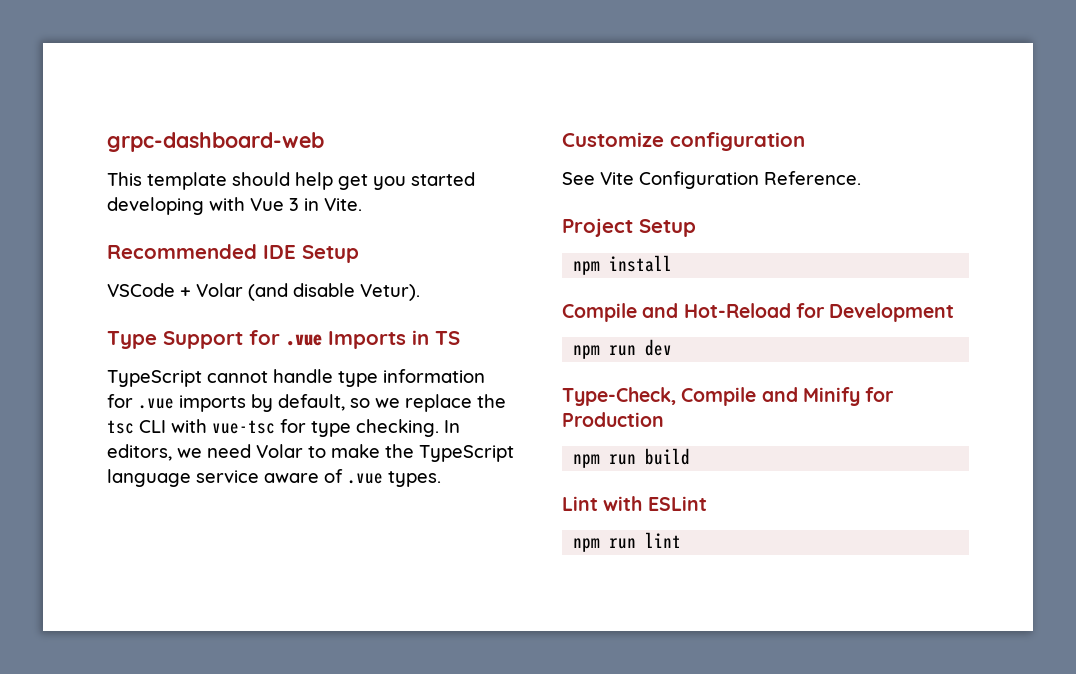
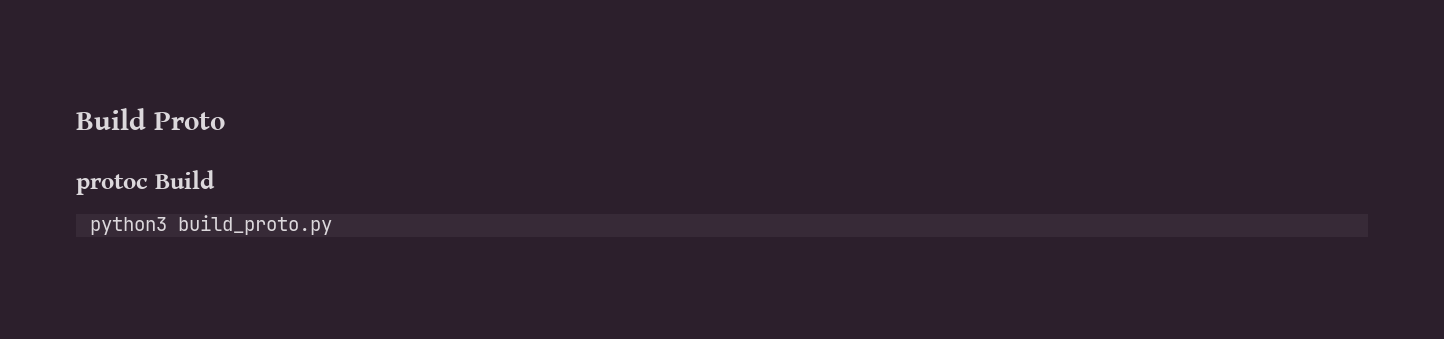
- grpc-dashboard-web
- This template should help get you started developing with Vue 3 in Vite.
- Recommended IDE Setup
- VSCode + Volar (and disable Vetur).
- Type Support for .vue Imports in TS
- TypeScript cannot handle type information for .vue imports by default, so we replace the tsc CLI with vue-tsc for type checking. In editors, we need Volar to make the TypeScript language service aware of .vue types.
- Customize configuration
- See Vite Configuration Reference.
- Project Setup
- npm install
- Compile and Hot-Reload for Development
- npm run dev
- Type-Check, Compile and Minify for Production
- npm run build
- Lint with ESLint
- npm run lint
+ Build Proto
+ protoc Build
+ python3 build_proto.py

